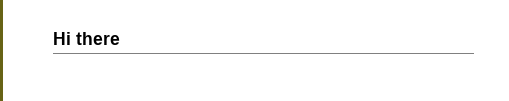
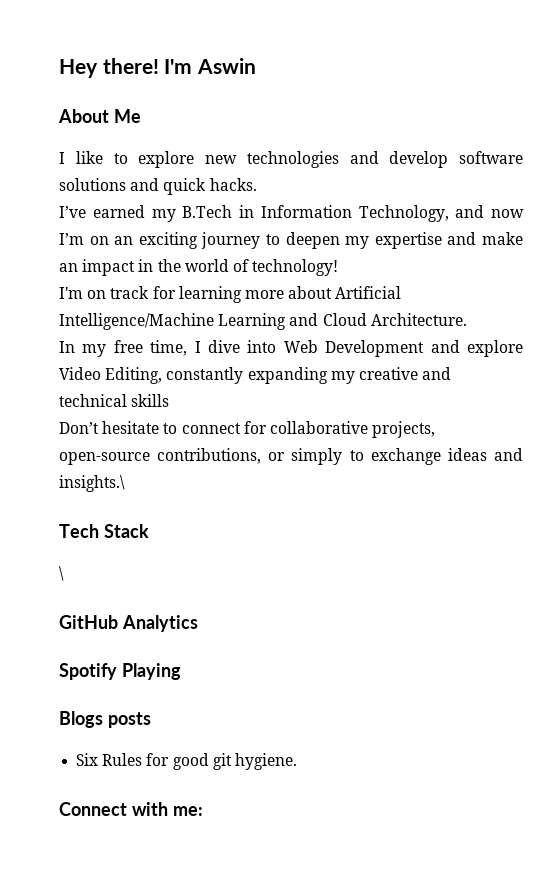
- Hi there
+ Hey there! I'm Aswin
+ About Me
+ I like to explore new technologies and develop software solutions and quick hacks.
+ I’ve earned my B.Tech in Information Technology, and now I’m on an exciting journey to deepen my expertise and make an impact in the world of technology!
+ I'm on track for learning more about Artificial Intelligence/Machine Learning and Cloud Architecture.
+ In my free time, I dive into Web Development and explore Video Editing, constantly expanding my creative and technical skills
+ Don’t hesitate to connect for collaborative projects, open-source contributions, or simply to exchange ideas and insights.\
+ Tech Stack
+ \
+ GitHub Analytics
+ Spotify Playing
+ Blogs posts
+ Six Rules for good git hygiene.
+ Connect with me:

